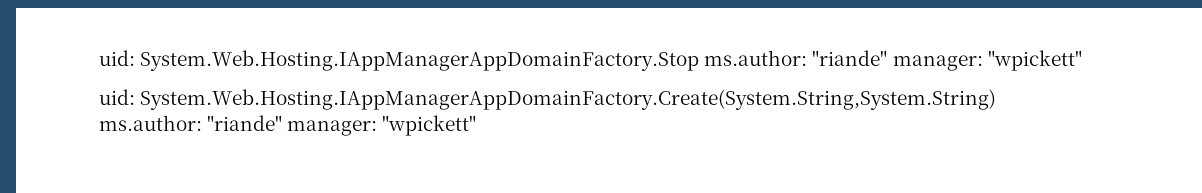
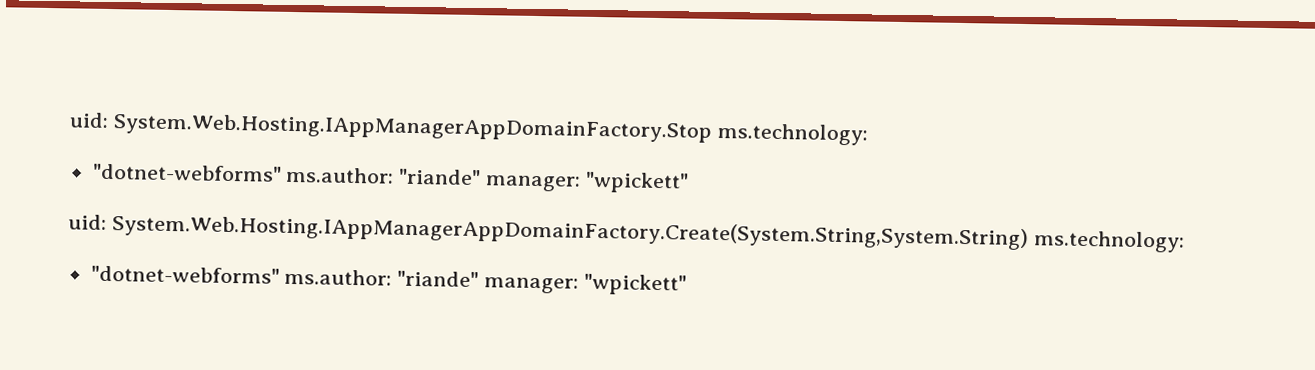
- uid: System.Web.Hosting.IAppManagerAppDomainFactory.Stop ms.author: "riande" manager: "wpickett"
+ uid: System.Web.Hosting.IAppManagerAppDomainFactory.Stop ms.technology:
+ "dotnet-webforms" ms.author: "riande" manager: "wpickett"
- uid: System.Web.Hosting.IAppManagerAppDomainFactory.Create(System.String,System.String) ms.author: "riande" manager: "wpickett"
+ uid: System.Web.Hosting.IAppManagerAppDomainFactory.Create(System.String,System.String) ms.technology:
+ "dotnet-webforms" ms.author: "riande" manager: "wpickett"

